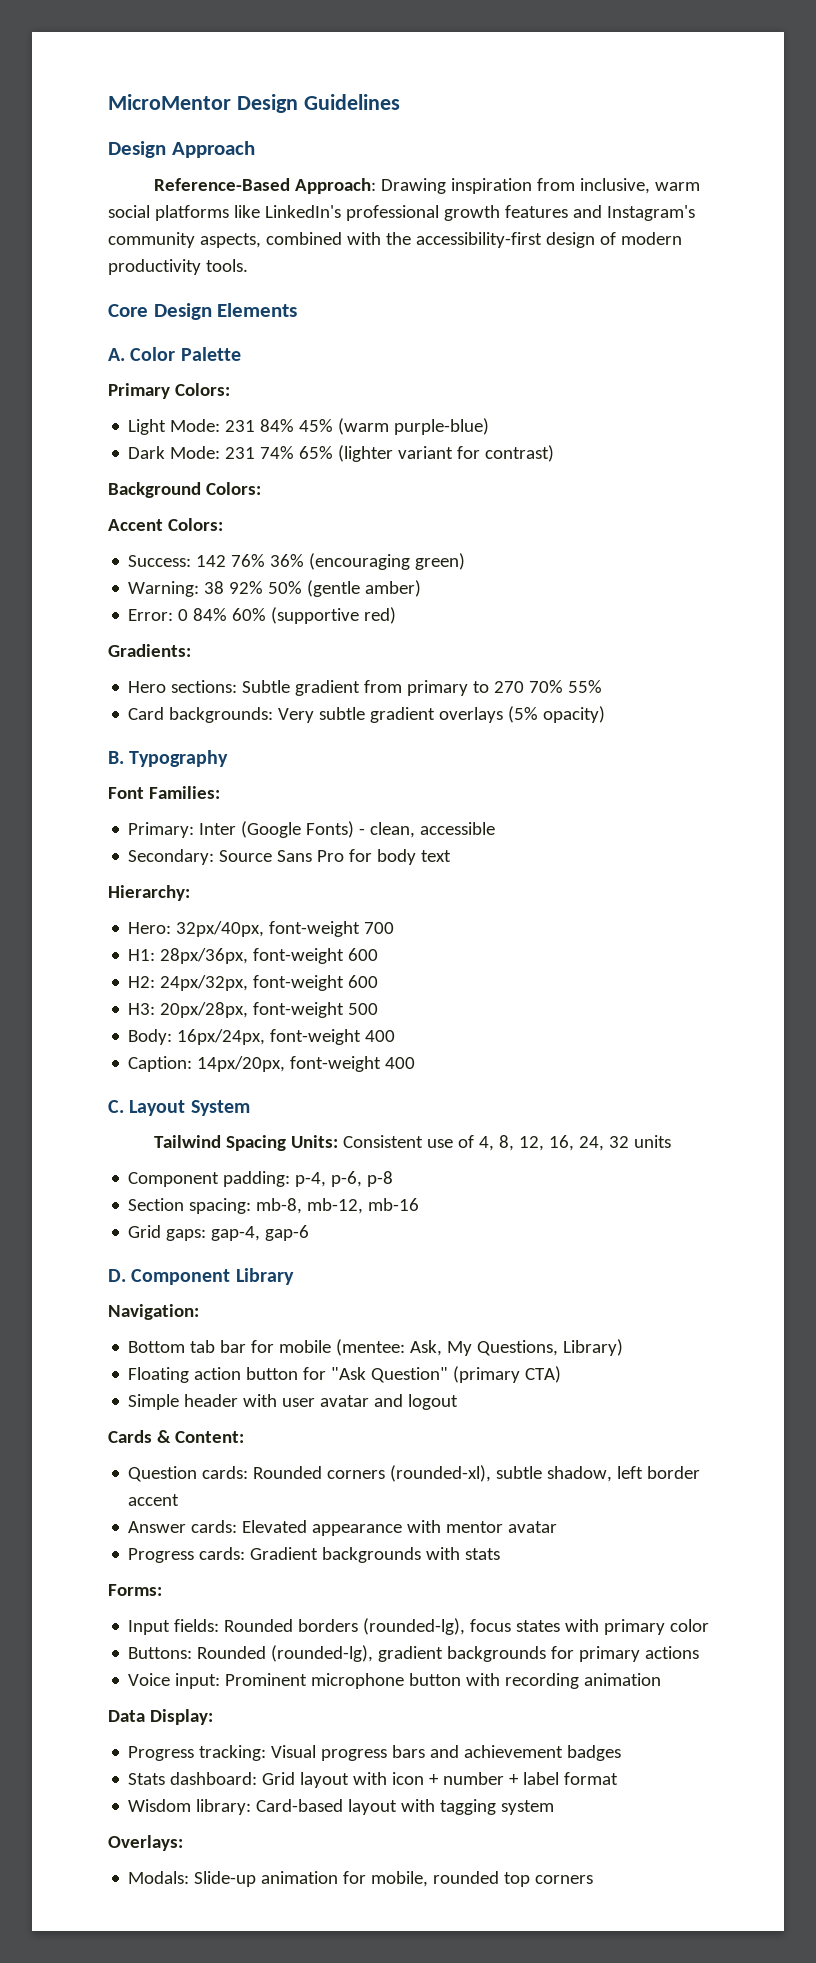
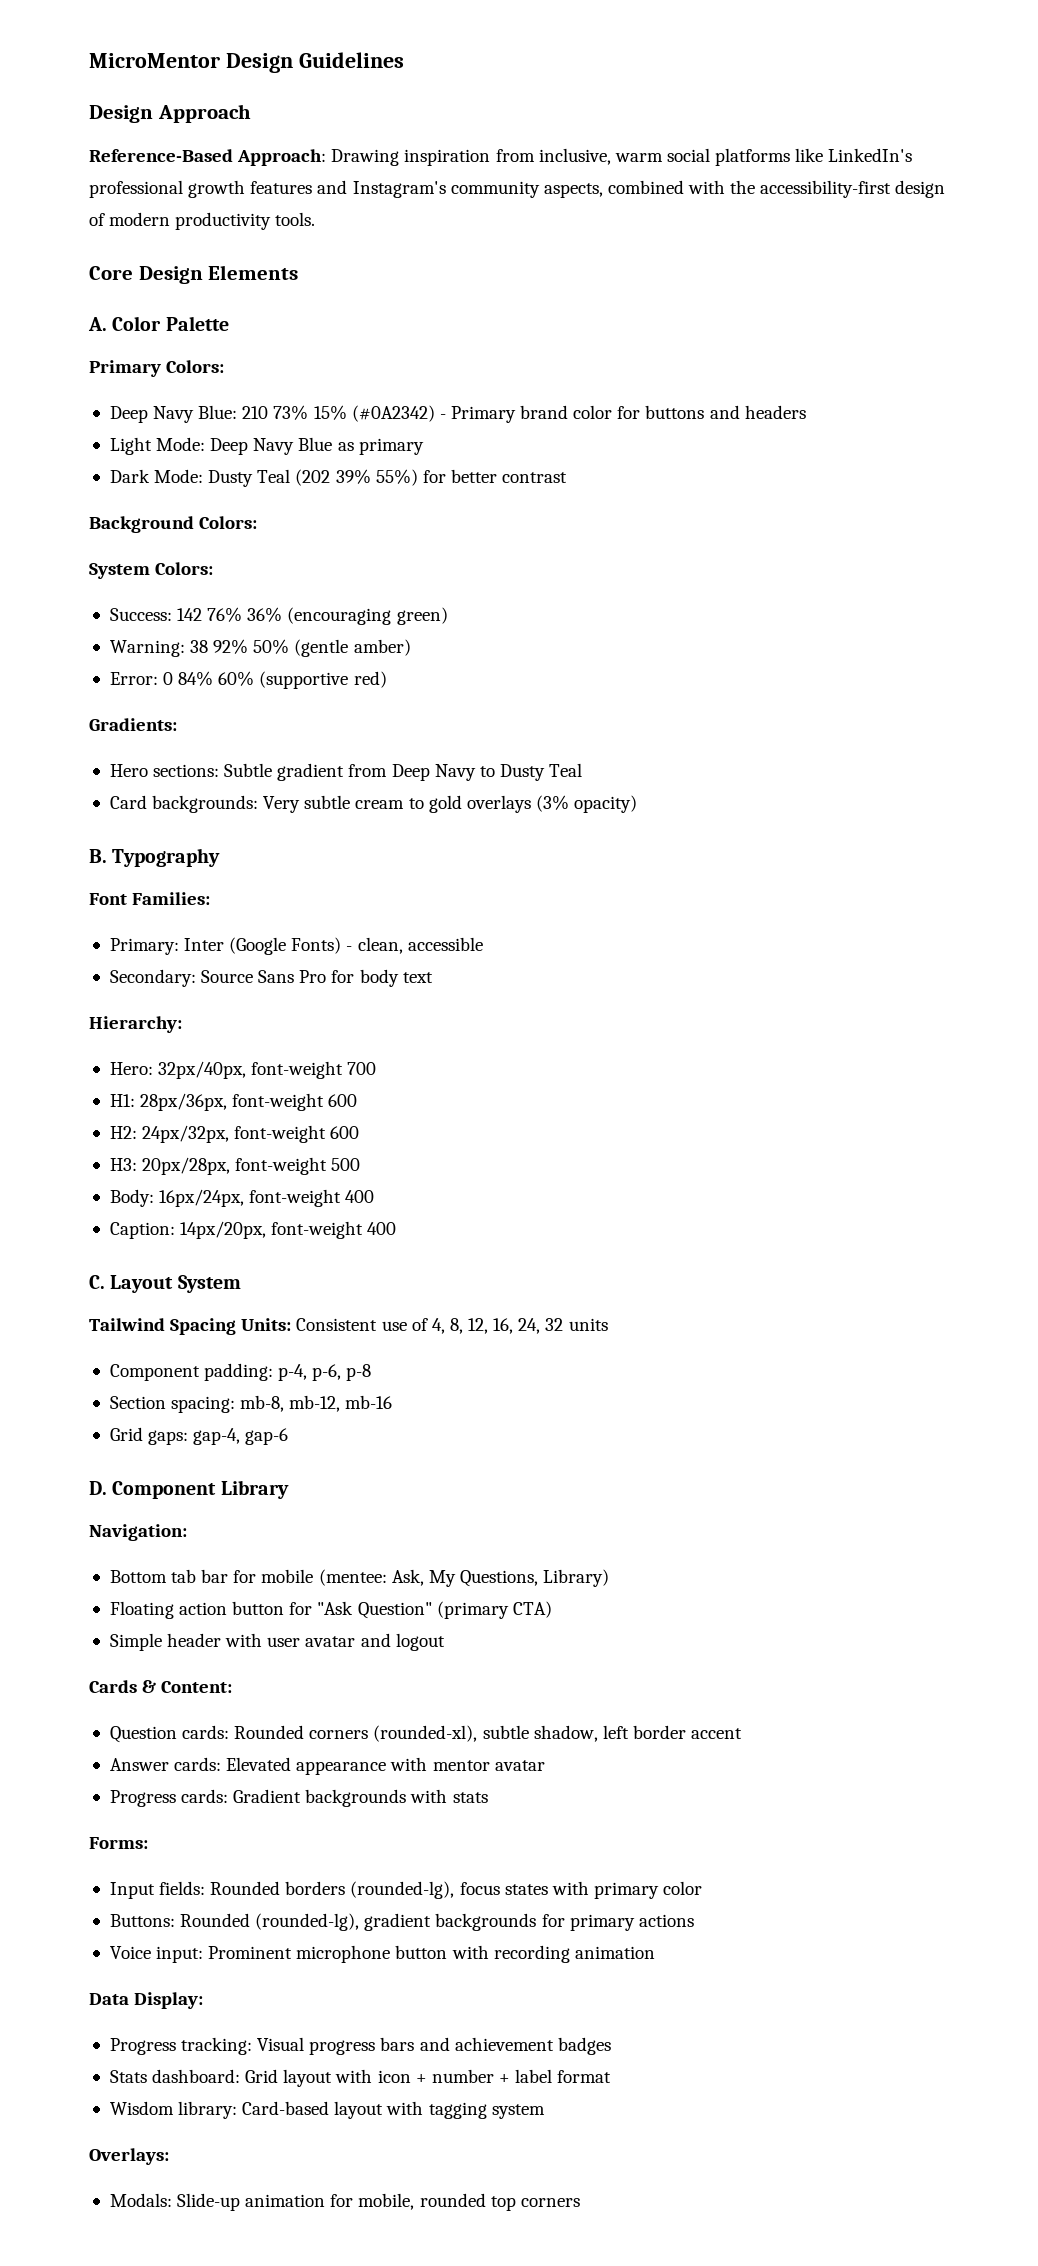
- Light Mode: 231 84% 45% (warm purple-blue)
- Dark Mode: 231 74% 65% (lighter variant for contrast)
+ Deep Navy Blue: 210 73% 15% (#0A2342) - Primary brand color for buttons and headers
+ Light Mode: Deep Navy Blue as primary
+ Dark Mode: Dusty Teal (202 39% 55%) for better contrast
- Accent Colors:
+ System Colors:
- Hero sections: Subtle gradient from primary to 270 70% 55%
+ Hero sections: Subtle gradient from Deep Navy to Dusty Teal
- Card backgrounds: Very subtle gradient overlays (5% opacity)
+ Card backgrounds: Very subtle cream to gold overlays (3% opacity)

